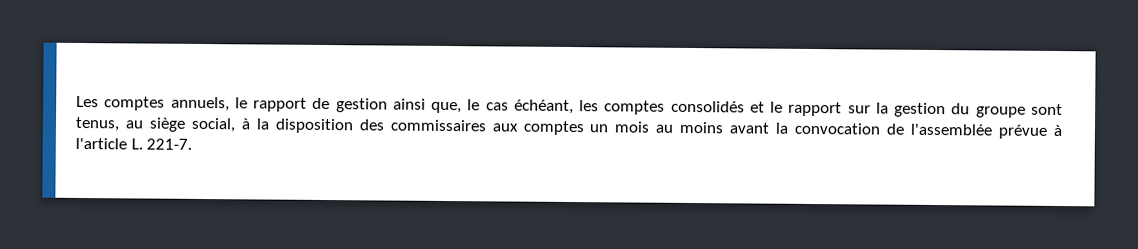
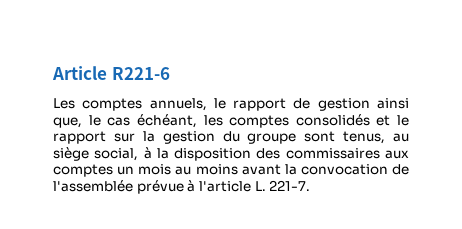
+ Article R221-6

